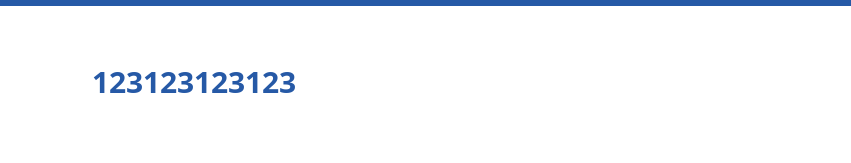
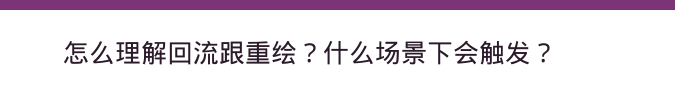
- 123123123123
+ 怎么理解回流跟重绘？什么场景下会触发？

